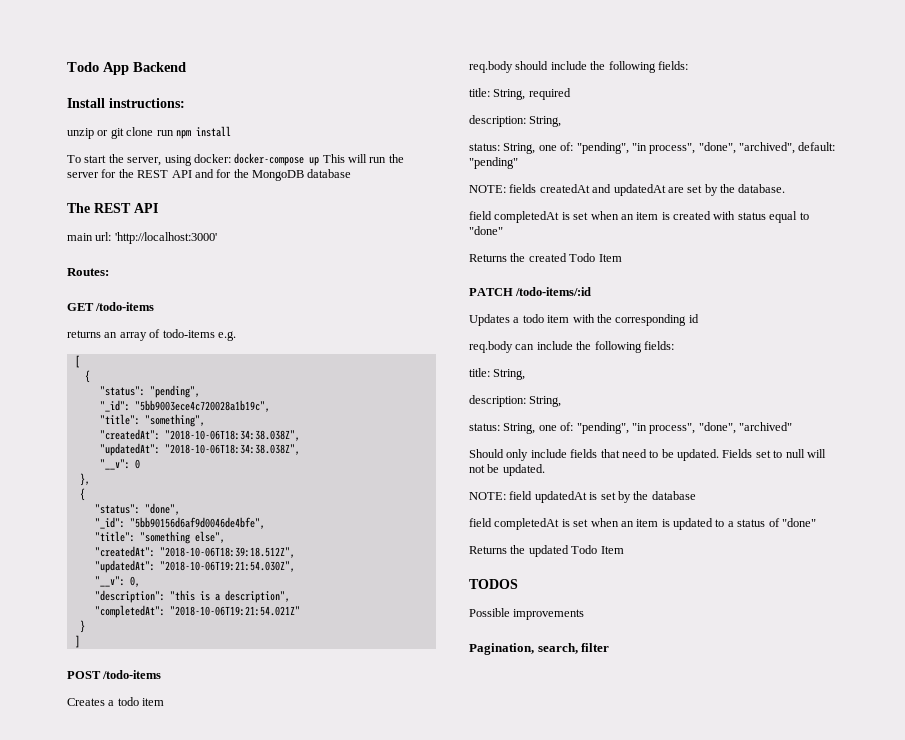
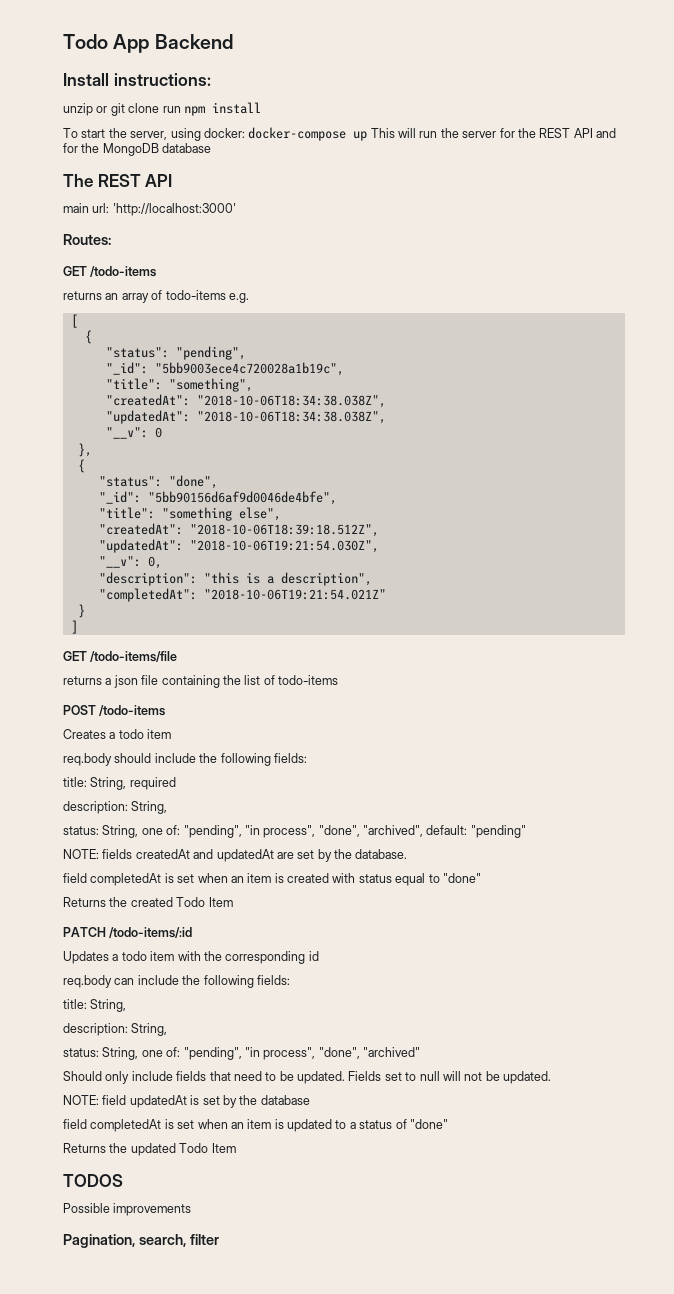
+ GET /todo-items/file
+ returns a json file containing the list of todo-items

